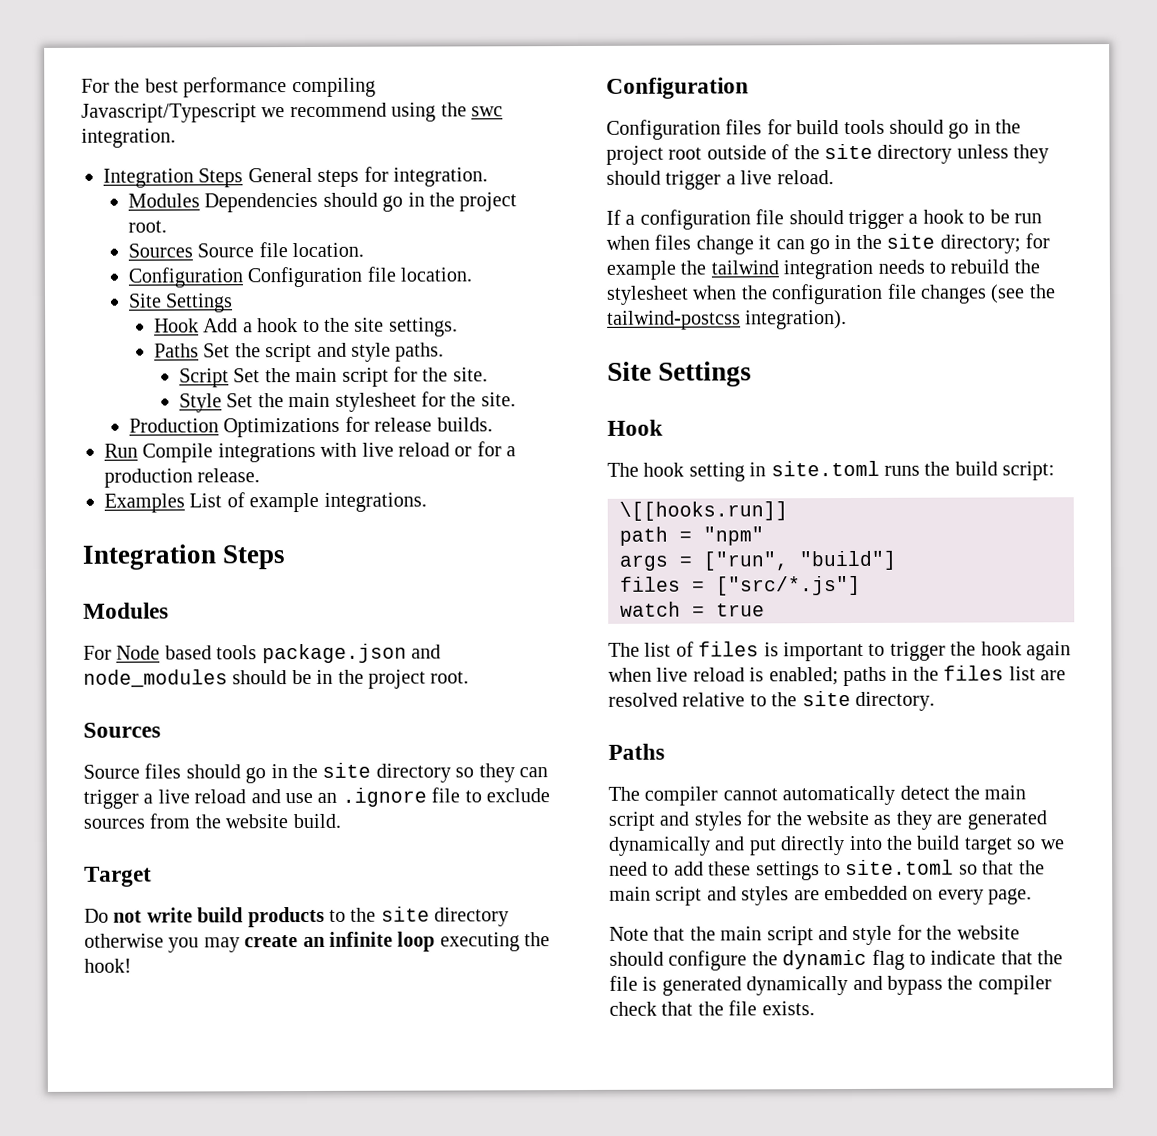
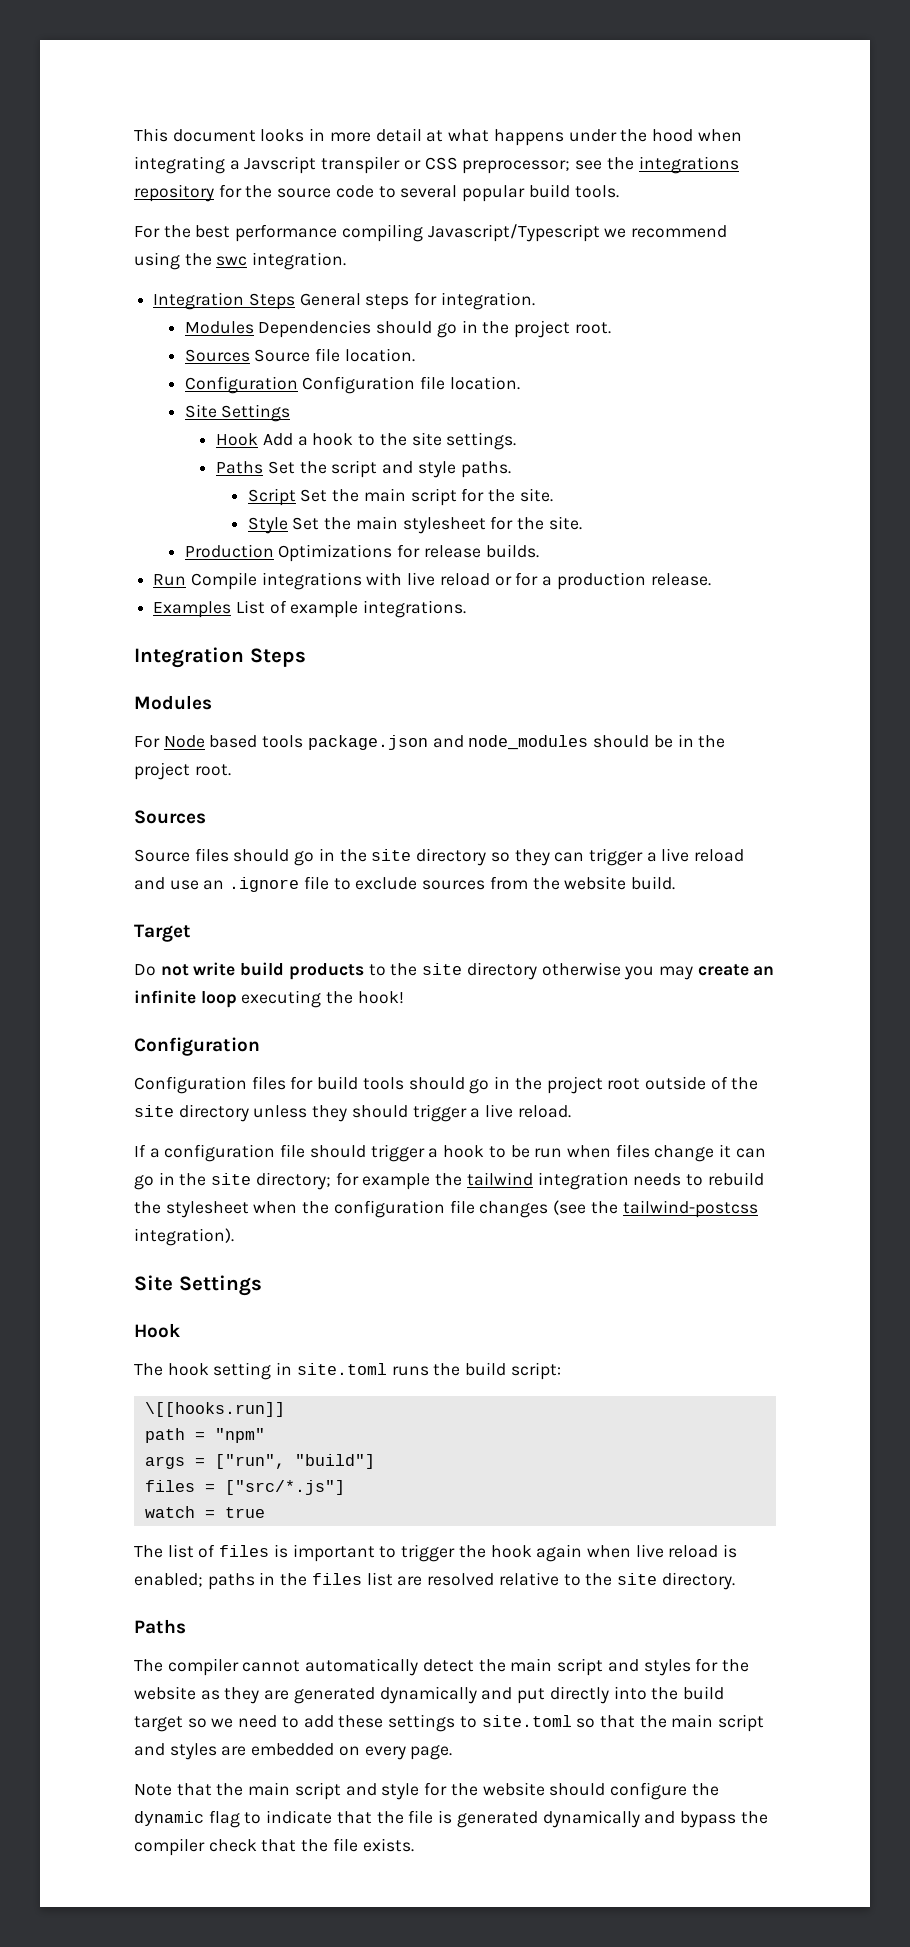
+ This document looks in more detail at what happens under the hood when integrating a Javscript transpiler or CSS preprocessor; see the integrations repository for the source code to several popular build tools.

